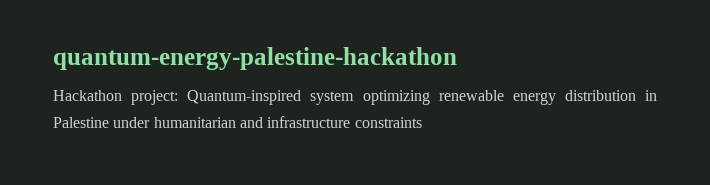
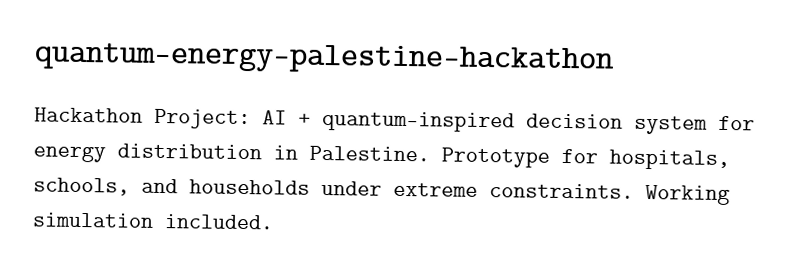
- Hackathon project: Quantum-inspired system optimizing renewable energy distribution in Palestine under humanitarian and infrastructure constraints
+ Hackathon Project: AI + quantum-inspired decision system for energy distribution in Palestine. Prototype for hospitals, schools, and households under extreme constraints. Working simulation included.

